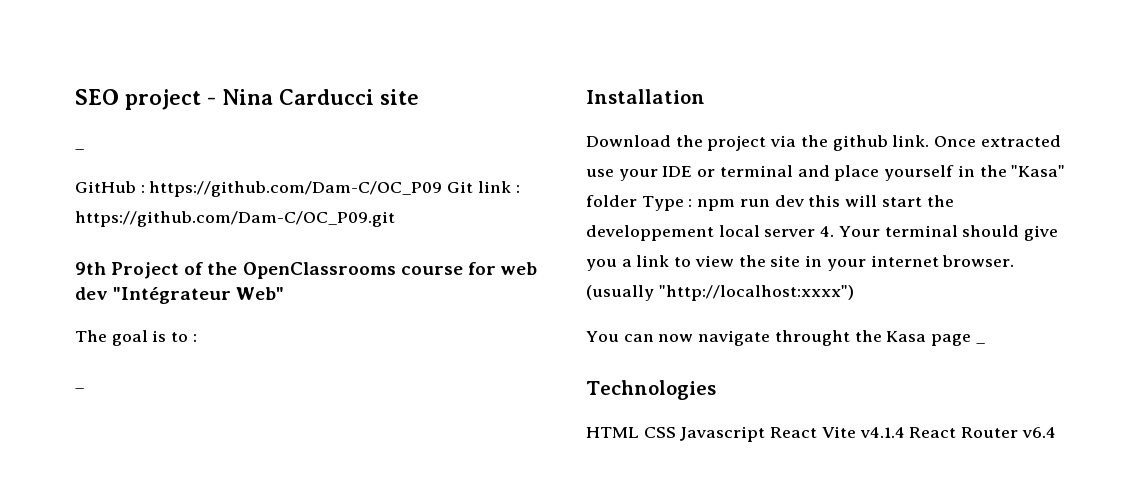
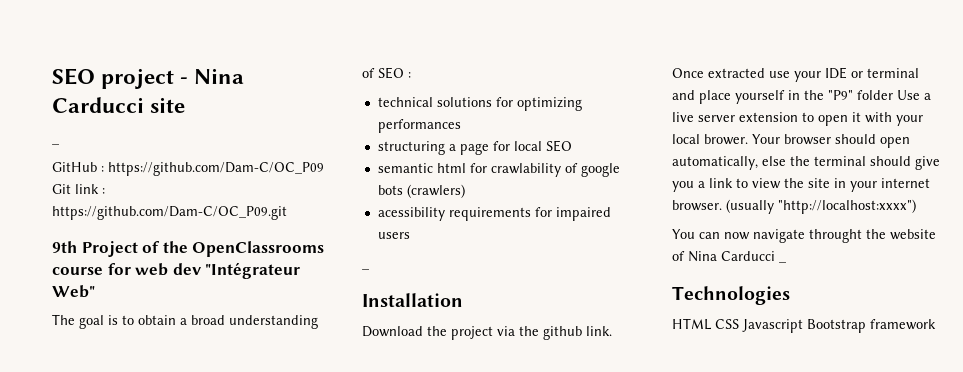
- The goal is to :
+ The goal is to obtain a broad understanding of SEO :
+ technical solutions for optimizing performances
+ structuring a page for local SEO
+ semantic html for crawlability of google bots (crawlers)
+ acessibility requirements for impaired users
- Once extracted use your IDE or terminal and place yourself in the "Kasa" folder Type : npm run dev this will start the developpement local server 4. Your terminal should give you a link to view the site in your internet browser.
+ Once extracted use your IDE or terminal and place yourself in the "P9" folder Use a live server extension to open it with your local brower. Your browser should open automatically, else the terminal should give you a link to view the site in your internet browser.
- You can now navigate throught the Kasa page _
+ You can now navigate throught the website of Nina Carducci _
- HTML CSS Javascript React Vite v4.1.4 React Router v6.4
+ HTML CSS Javascript Bootstrap framework

